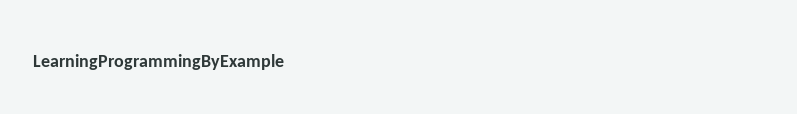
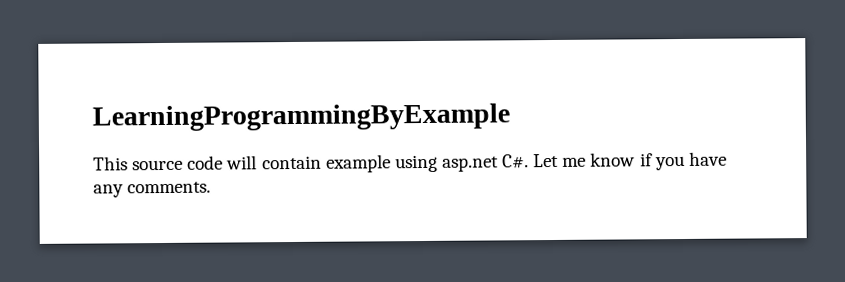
+ This source code will contain example using asp.net C#. Let me know if you have any comments.

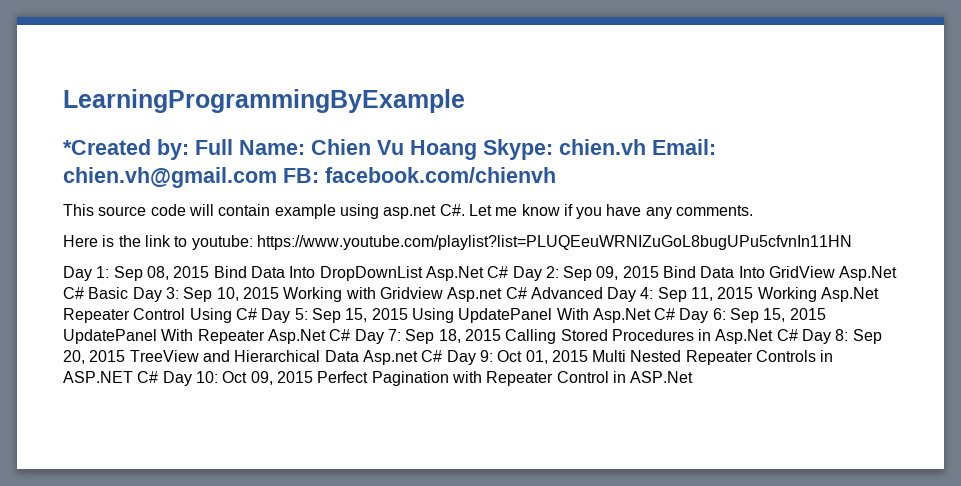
+ *Created by: Full Name: Chien Vu Hoang Skype: chien.vh Email: chien.vh@gmail.com FB: facebook.com/chienvh
+ Here is the link to youtube: https://www.youtube.com/playlist?list=PLUQEeuWRNIZuGoL8bugUPu5cfvnIn11HN
+ Day 1: Sep 08, 2015 Bind Data Into DropDownList Asp.Net C# Day 2: Sep 09, 2015 Bind Data Into GridView Asp.Net C# Basic Day 3: Sep 10, 2015 Working with Gridview Asp.net C# Advanced Day 4: Sep 11, 2015 Working Asp.Net Repeater Control Using C# Day 5: Sep 15, 2015 Using UpdatePanel With Asp.Net C# Day 6: Sep 15, 2015 UpdatePanel With Repeater Asp.Net C# Day 7: Sep 18, 2015 Calling Stored Procedures in Asp.Net C# Day 8: Sep 20, 2015 TreeView and Hierarchical Data Asp.net C# Day 9: Oct 01, 2015 Multi Nested Repeater Controls in ASP.NET C# Day 10: Oct 09, 2015 Perfect Pagination with Repeater Control in ASP.Net

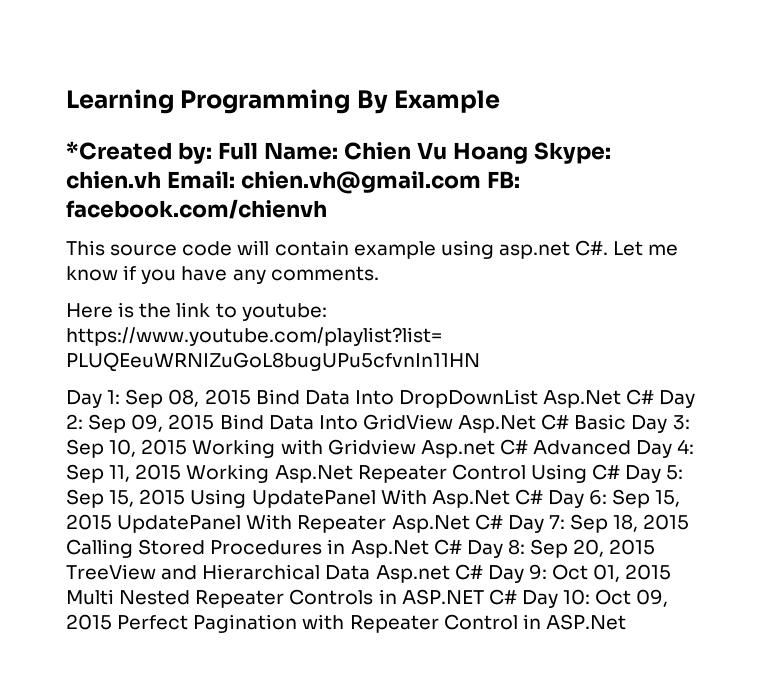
- LearningProgrammingByExample
+ Learning Programming By Example

